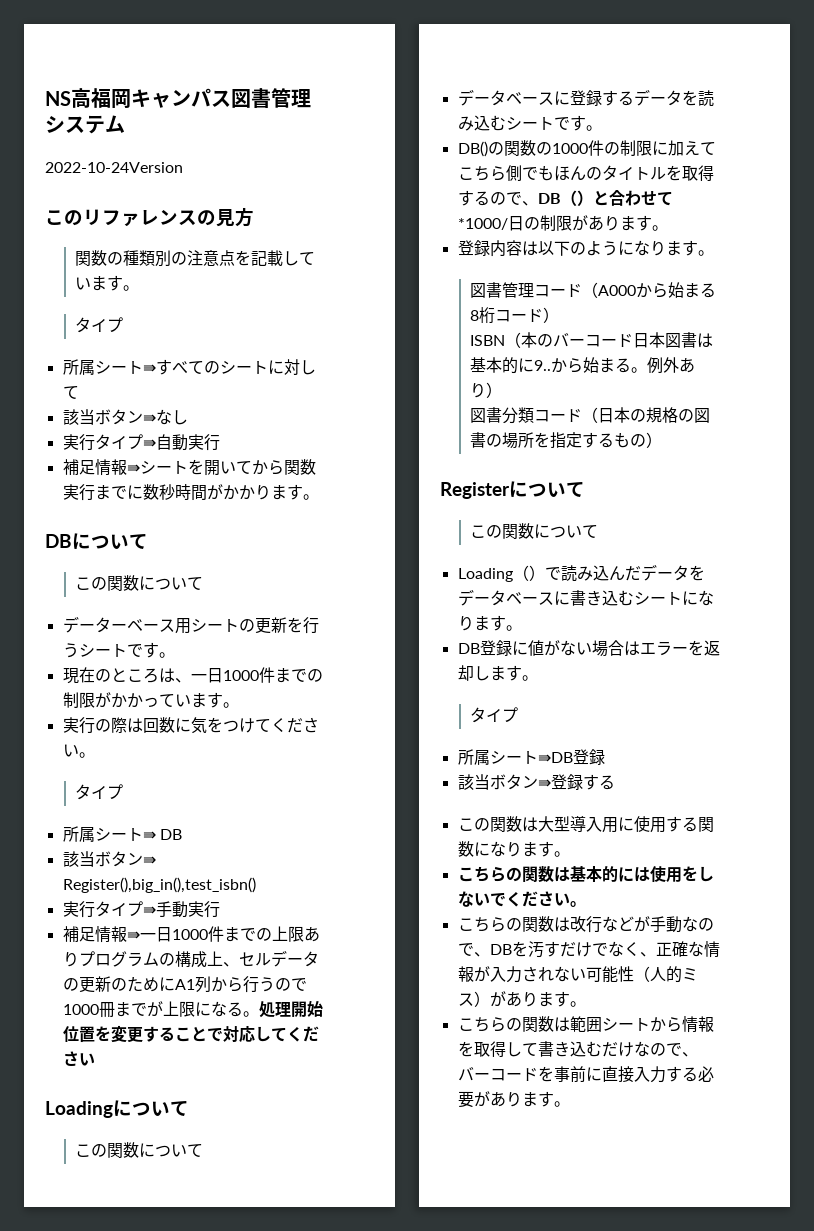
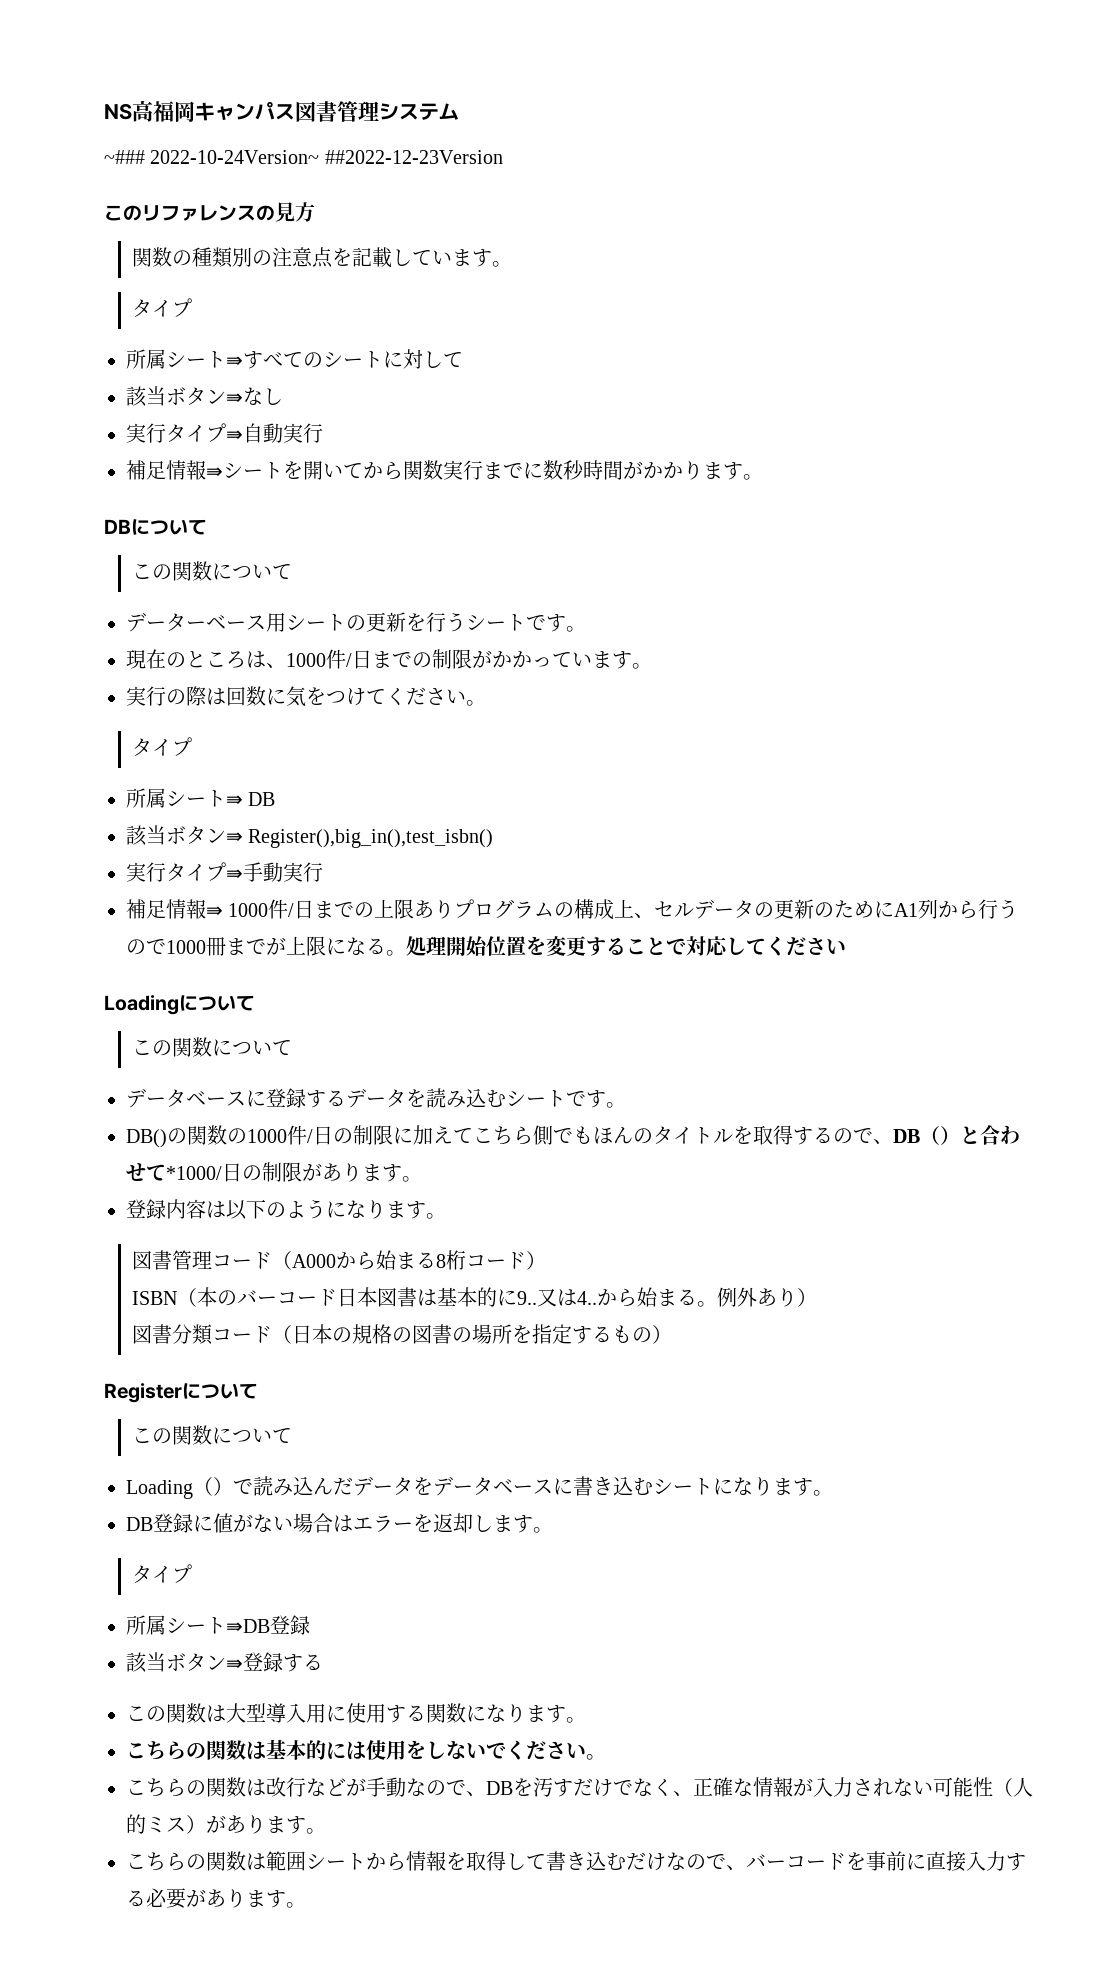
- 2022-10-24Version
+ ~### 2022-10-24Version~ ##2022-12-23Version
- 現在のところは、一日1000件までの制限がかかっています。
+ 現在のところは、1000件/日までの制限がかかっています。
- 補足情報⇛一日1000件までの上限ありプログラムの構成上、セルデータの更新のためにA1列から行うので1000冊までが上限になる。
+ 補足情報⇛ 1000件/日までの上限ありプログラムの構成上、セルデータの更新のためにA1列から行うので1000冊までが上限になる。
- DB()の関数の1000件の制限に加えてこちら側でもほんのタイトルを取得するので、DB（）と合わせて*1000/日の制限があります。
+ DB()の関数の1000件/日の制限に加えてこちら側でもほんのタイトルを取得するので、DB（）と合わせて*1000/日の制限があります。
+ 又は4..

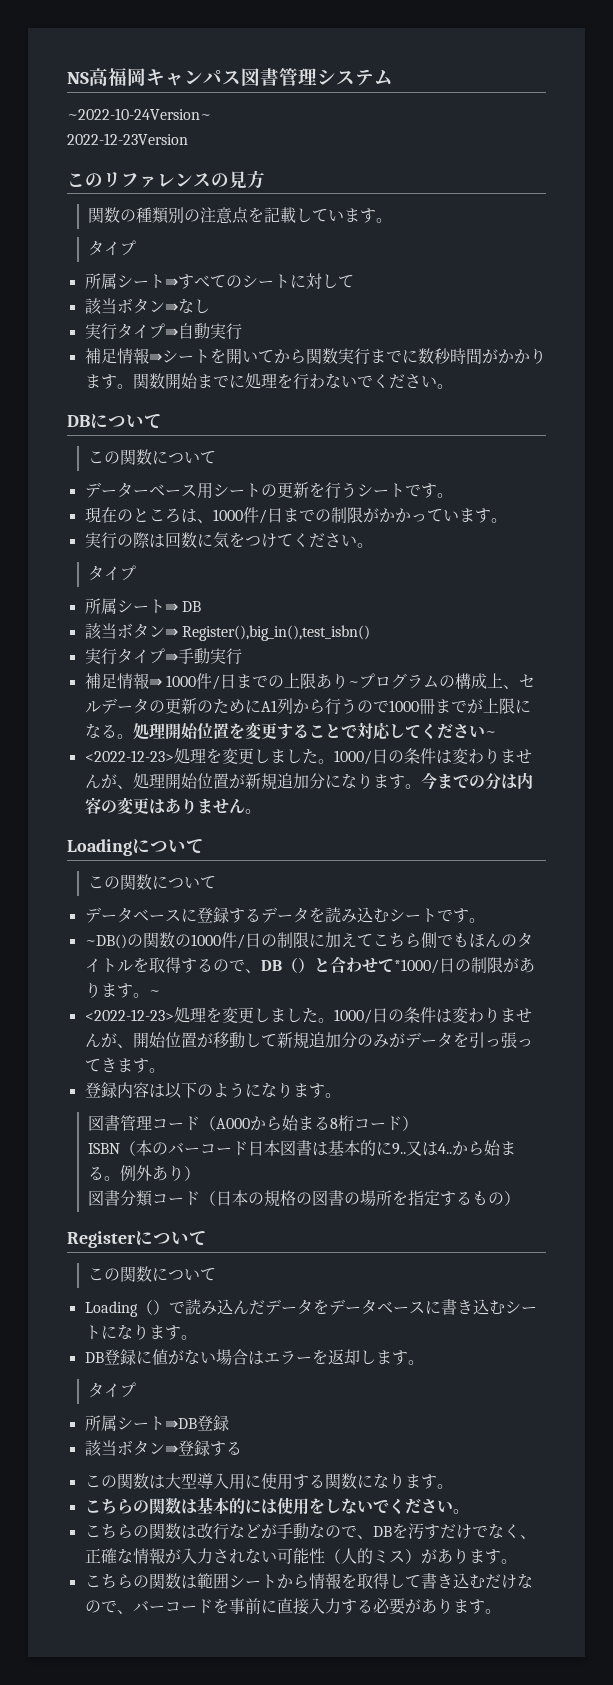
- ~### 2022-10-24Version~ ##2022-12-23Version
+ ~2022-10-24Version~
+ 2022-12-23Version
+ 関数開始までに処理を行わないでください。
- 補足情報⇛ 1000件/日までの上限ありプログラムの構成上、セルデータの更新のためにA1列から行うので1000冊までが上限になる。
+ 補足情報⇛ 1000件/日までの上限あり~プログラムの構成上、セルデータの更新のためにA1列から行うので1000冊までが上限になる。
- 処理開始位置を変更することで対応してください
+ 処理開始位置を変更することで対応してください~
+ <2022-12-23>処理を変更しました。1000/日の条件は変わりませんが、処理開始位置が新規追加分になります。今までの分は内容の変更はありません。
- DB()の関数の1000件/日の制限に加えてこちら側でもほんのタイトルを取得するので、DB（）と合わせて*1000/日の制限があります。
+ ~DB()の関数の1000件/日の制限に加えてこちら側でもほんのタイトルを取得するので、DB（）と合わせて*1000/日の制限があります。~
+ <2022-12-23>処理を変更しました。1000/日の条件は変わりませんが、開始位置が移動して新規追加分のみがデータを引っ張ってきます。

